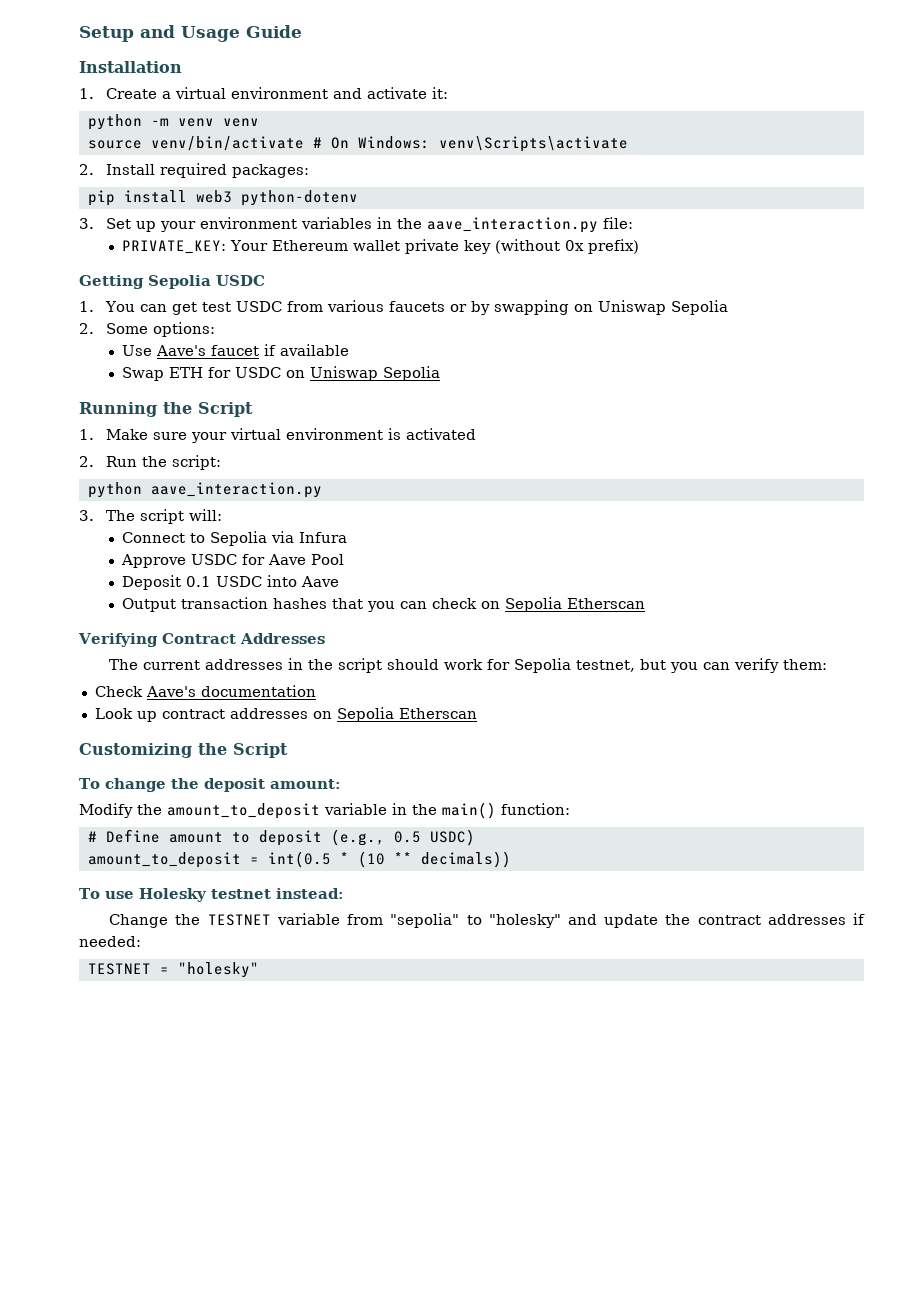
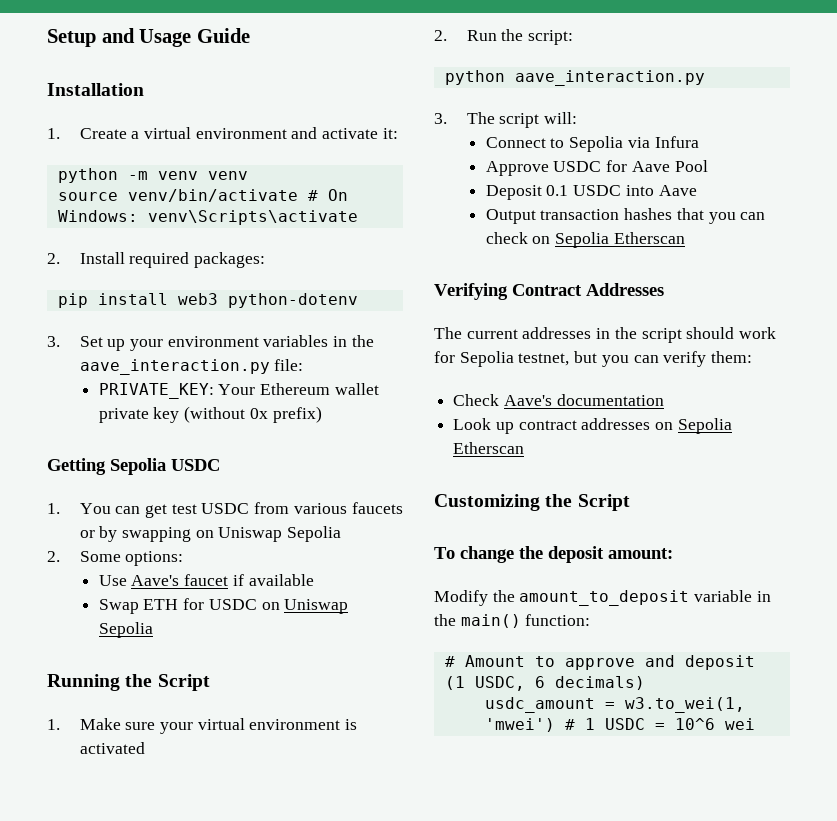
- # Define amount to deposit (e.g., 0.5 USDC)
- amount_to_deposit = int(0.5 * (10 ** decimals))
- To use Holesky testnet instead:
- Change the TESTNET variable from "sepolia" to "holesky" and update the contract addresses if needed:
- TESTNET = "holesky"
+ # Amount to approve and deposit (1 USDC, 6 decimals)
+ usdc_amount = w3.to_wei(1, 'mwei') # 1 USDC = 10^6 wei

